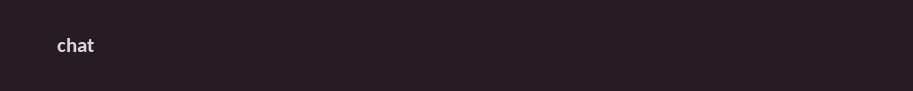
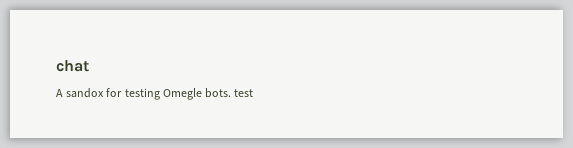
+ A sandox for testing Omegle bots. test

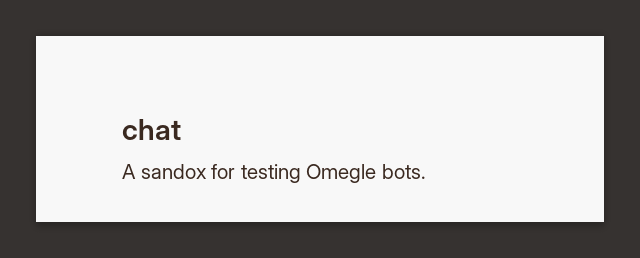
- A sandox for testing Omegle bots. test
+ A sandox for testing Omegle bots.

